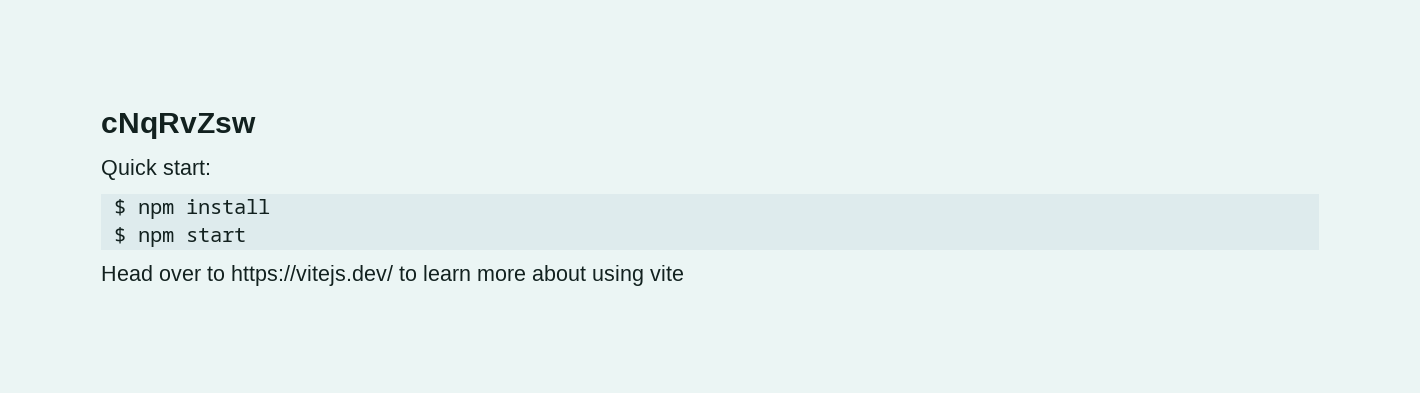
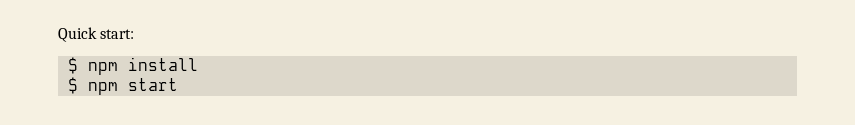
- cNqRvZsw
- Head over to https://vitejs.dev/ to learn more about using vite

